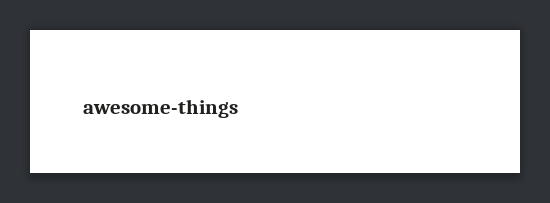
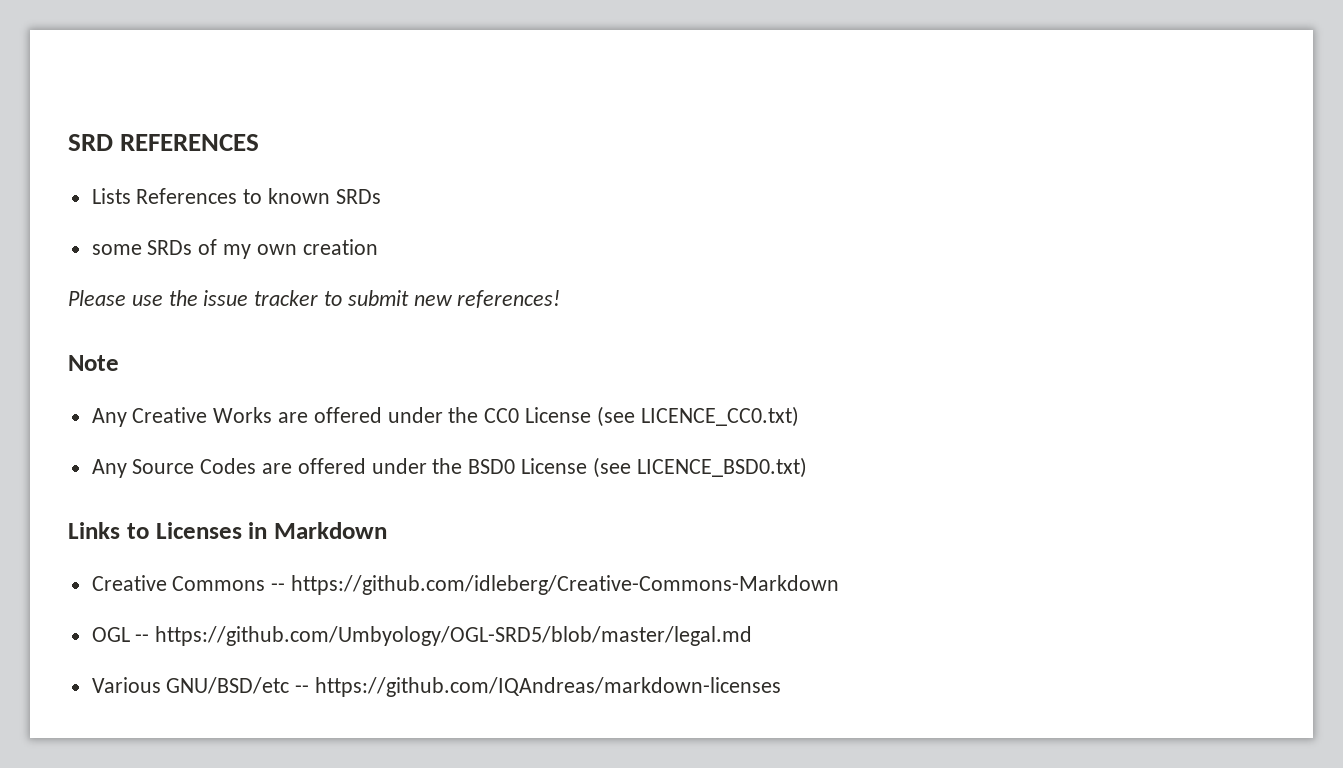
- awesome-things
+ SRD REFERENCES
+ Lists References to known SRDs
+ some SRDs of my own creation
+ Please use the issue tracker to submit new references!
+ Note
+ Any Creative Works are offered under the CC0 License (see LICENCE_CC0.txt)
+ Any Source Codes are offered under the BSD0 License (see LICENCE_BSD0.txt)
+ Links to Licenses in Markdown
+ Creative Commons -- https://github.com/idleberg/Creative-Commons-Markdown
+ OGL -- https://github.com/Umbyology/OGL-SRD5/blob/master/legal.md
+ Various GNU/BSD/etc -- https://github.com/IQAndreas/markdown-licenses

